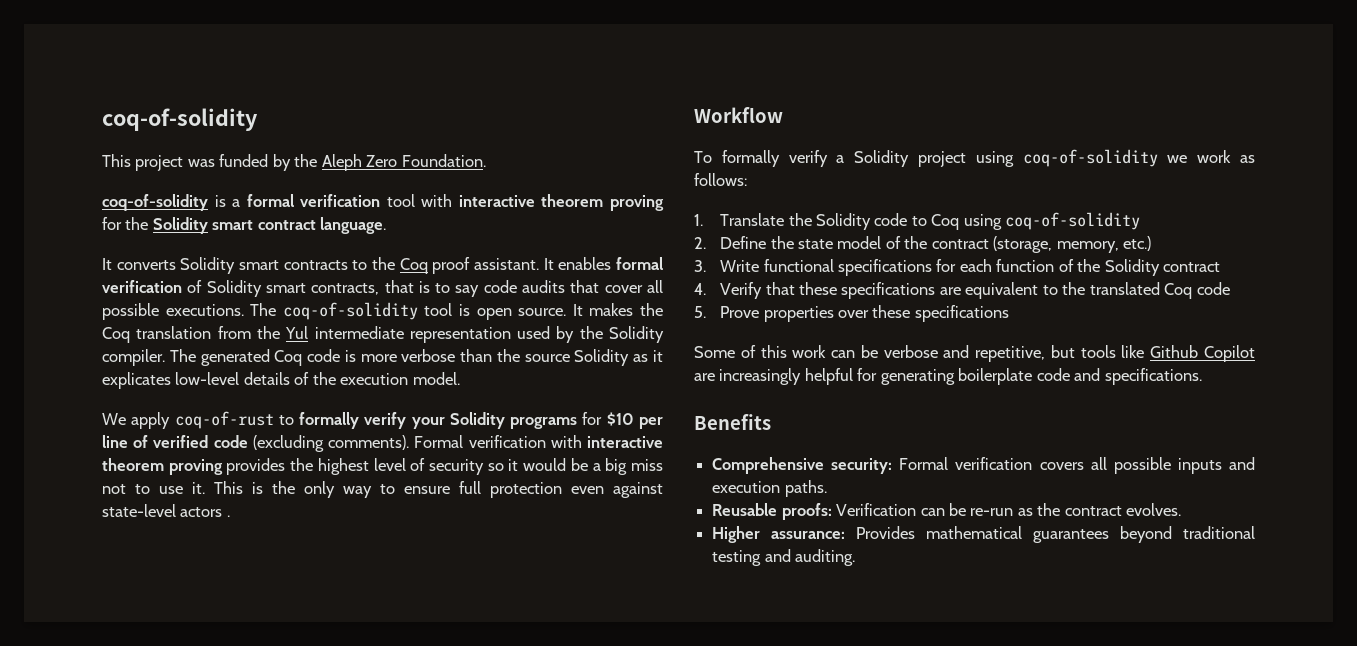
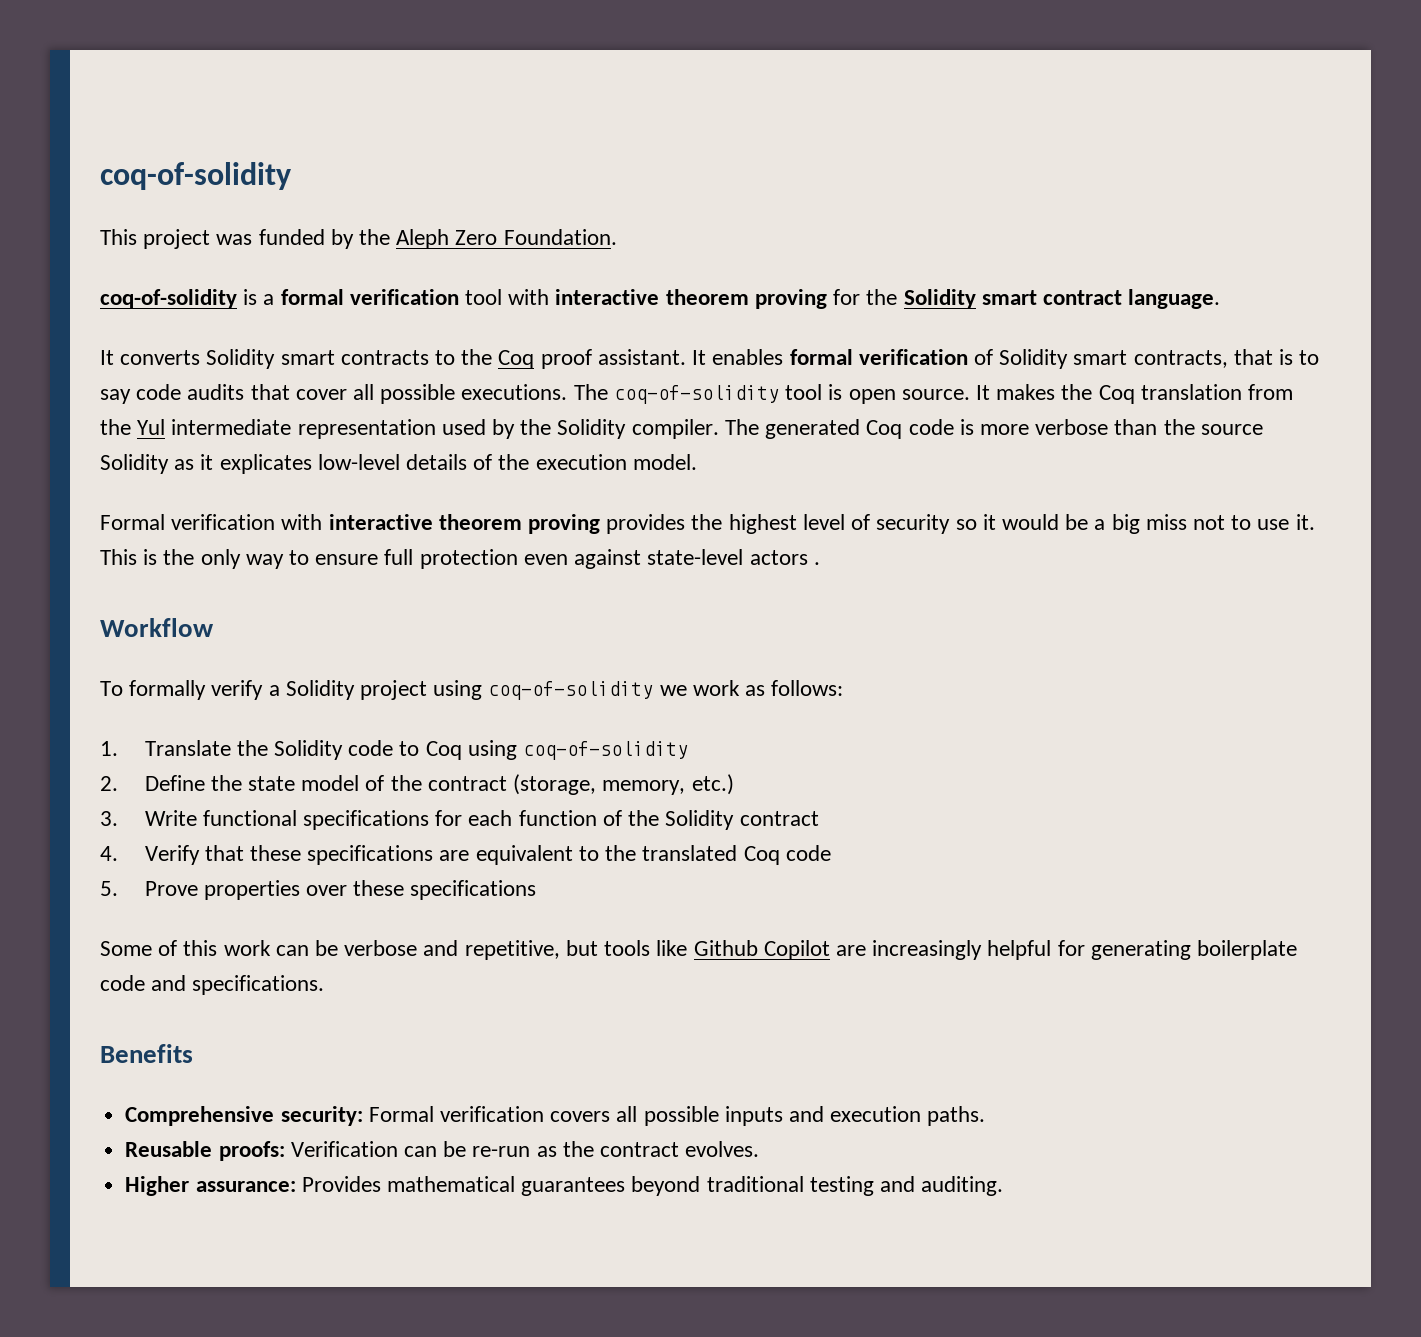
- We apply coq-of-rust to formally verify your Solidity programs for $10 per line of verified code (excluding comments).

